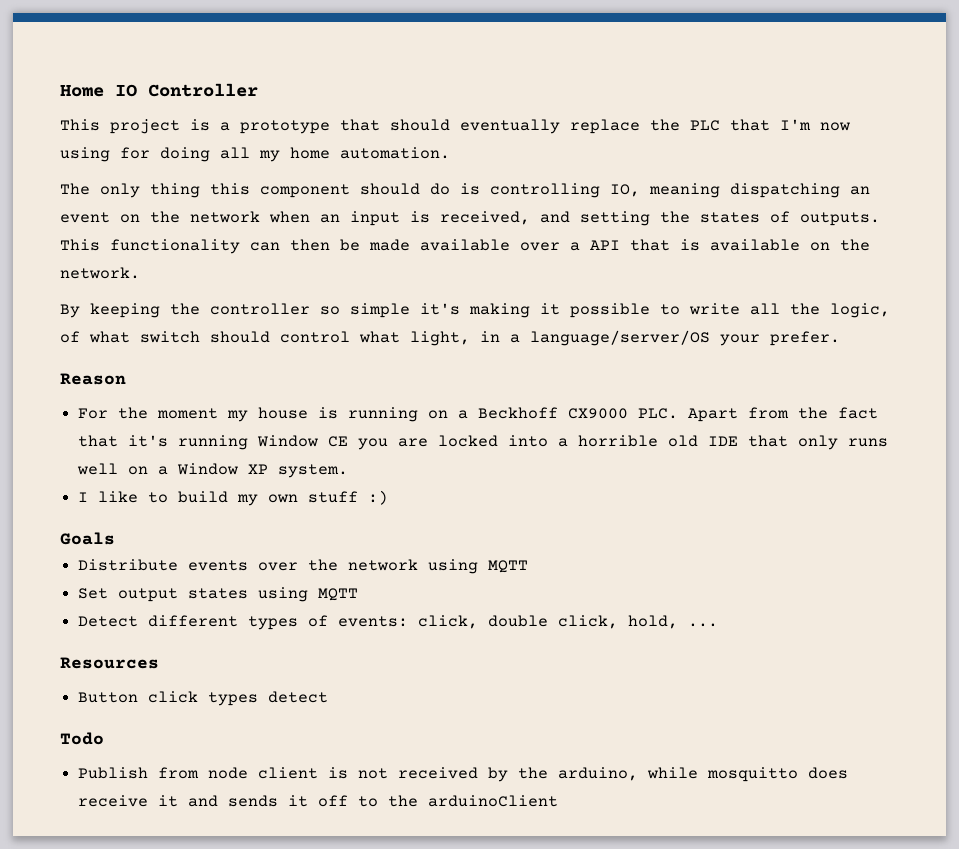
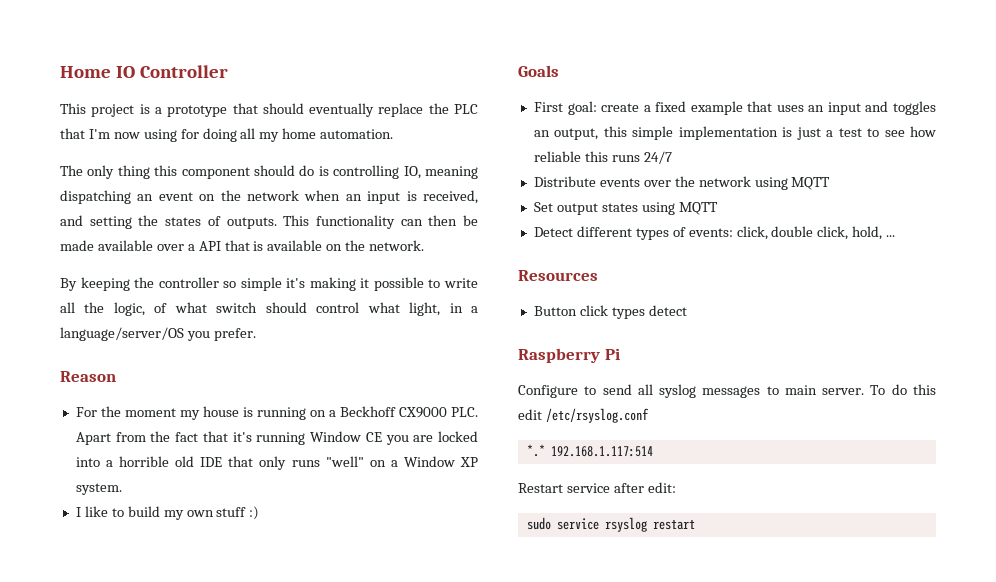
- By keeping the controller so simple it's making it possible to write all the logic, of what switch should control what light, in a language/server/OS your prefer.
+ By keeping the controller so simple it's making it possible to write all the logic, of what switch should control what light, in a language/server/OS you prefer.
- For the moment my house is running on a Beckhoff CX9000 PLC. Apart from the fact that it's running Window CE you are locked into a horrible old IDE that only runs well on a Window XP system.
+ For the moment my house is running on a Beckhoff CX9000 PLC. Apart from the fact that it's running Window CE you are locked into a horrible old IDE that only runs "well" on a Window XP system.
+ First goal: create a fixed example that uses an input and toggles an output, this simple implementation is just a test to see how reliable this runs 24/7
- Todo
- Publish from node client is not received by the arduino, while mosquitto does receive it and sends it off to the arduinoClient
+ Raspberry Pi
+ Configure to send all syslog messages to main server. To do this edit /etc/rsyslog.conf
+ *.* 192.168.1.117:514
+ Restart service after edit:
+ sudo service rsyslog restart

